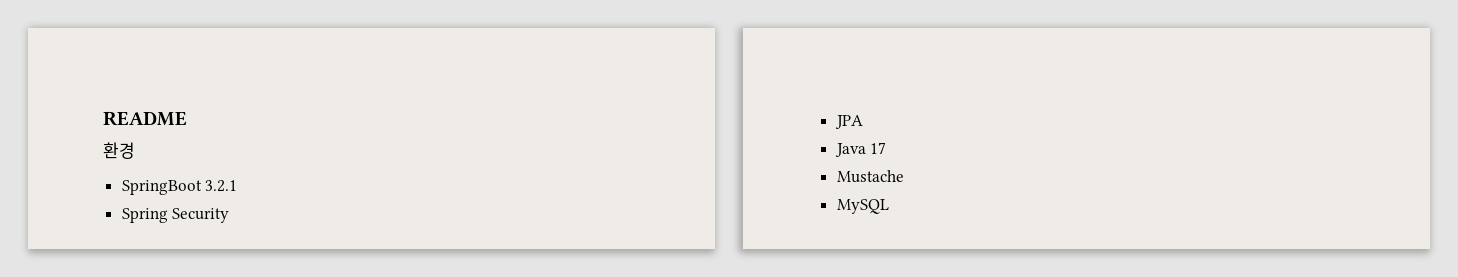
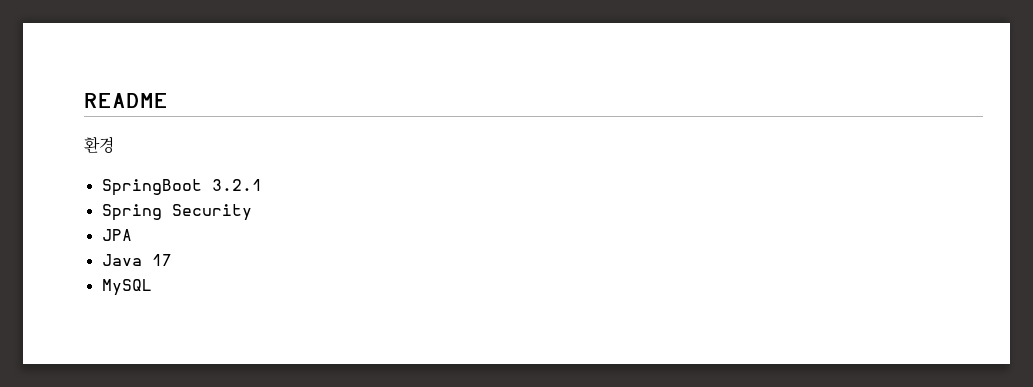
- Mustache

